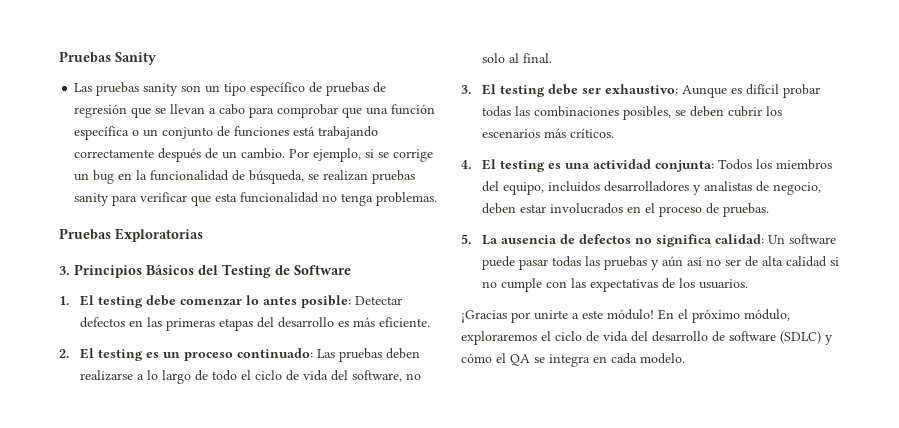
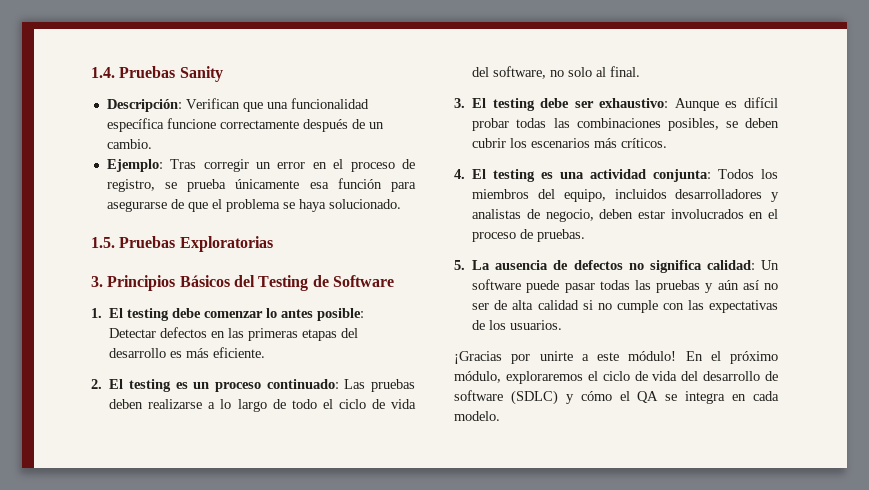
- Pruebas Sanity
+ 1.4. Pruebas Sanity
- Las pruebas sanity son un tipo específico de pruebas de regresión que se llevan a cabo para comprobar que una función específica o un conjunto de funciones está trabajando correctamente después de un cambio. Por ejemplo, si se corrige un bug en la funcionalidad de búsqueda, se realizan pruebas sanity para verificar que esta funcionalidad no tenga problemas.
- Pruebas Exploratorias
+ Descripción: Verifican que una funcionalidad específica funcione correctamente después de un cambio.
+ Ejemplo: Tras corregir un error en el proceso de registro, se prueba únicamente esa función para asegurarse de que el problema se haya solucionado.
+ 1.5. Pruebas Exploratorias

